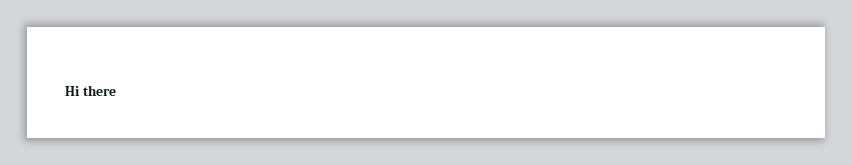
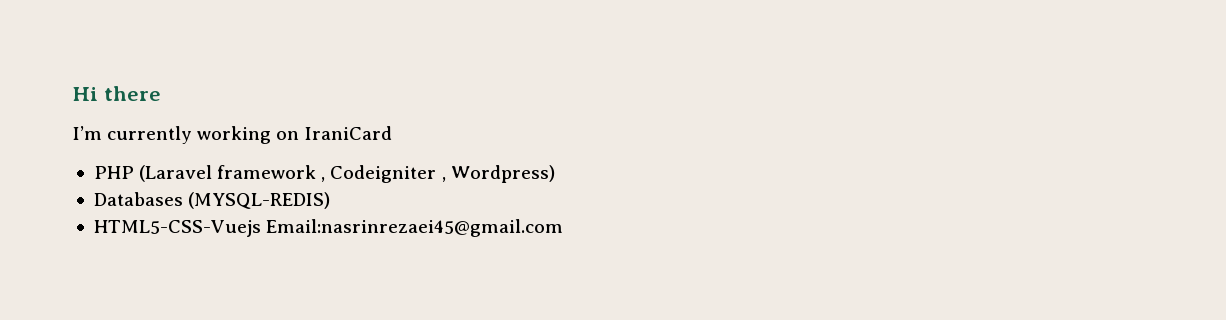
+ I’m currently working on IraniCard
+ PHP (Laravel framework , Codeigniter , Wordpress)
+ Databases (MYSQL-REDIS)
+ HTML5-CSS-Vuejs Email:nasrinrezaei45@gmail.com

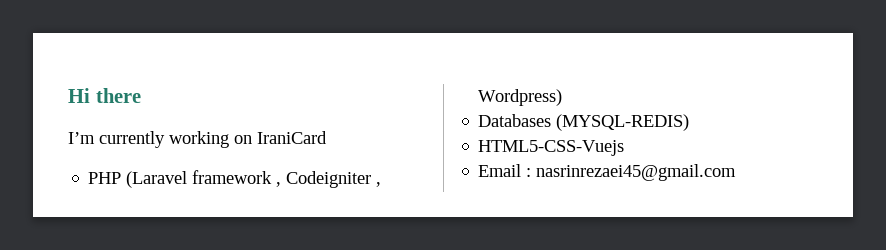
- HTML5-CSS-Vuejs Email:nasrinrezaei45@gmail.com
+ HTML5-CSS-Vuejs
+ Email : nasrinrezaei45@gmail.com

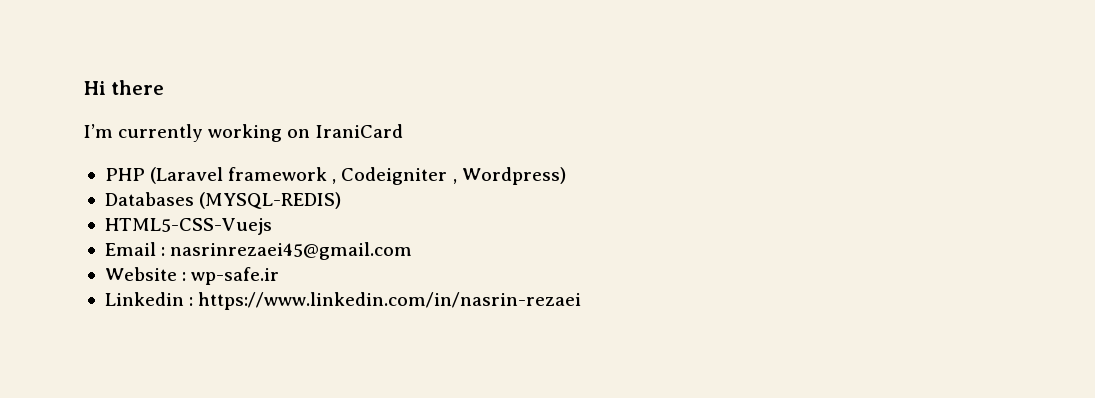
+ Website : wp-safe.ir
+ Linkedin : https://www.linkedin.com/in/nasrin-rezaei

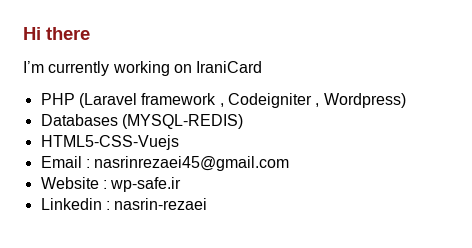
- Linkedin : https://www.linkedin.com/in/nasrin-rezaei
+ Linkedin : nasrin-rezaei

